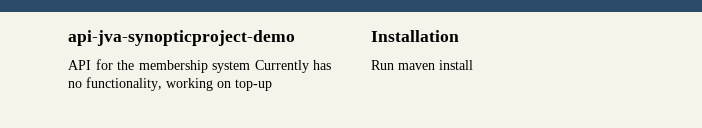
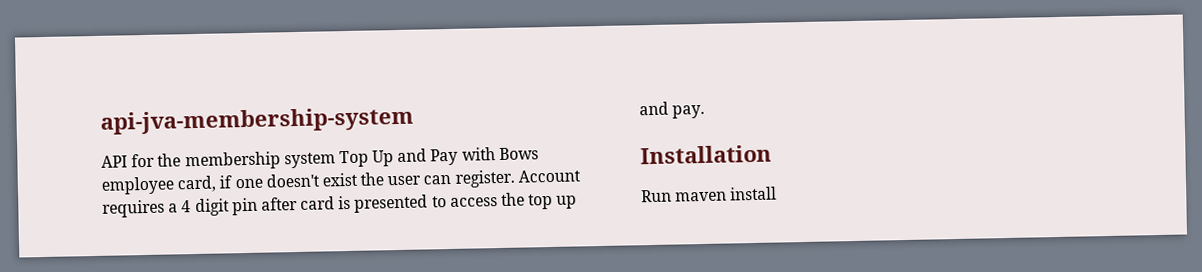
- api-jva-synopticproject-demo
+ api-jva-membership-system
- API for the membership system Currently has no functionality, working on top-up
+ API for the membership system Top Up and Pay with Bows employee card, if one doesn't exist the user can register. Account requires a 4 digit pin after card is presented to access the top up and pay.

